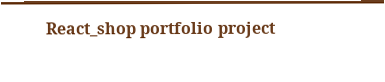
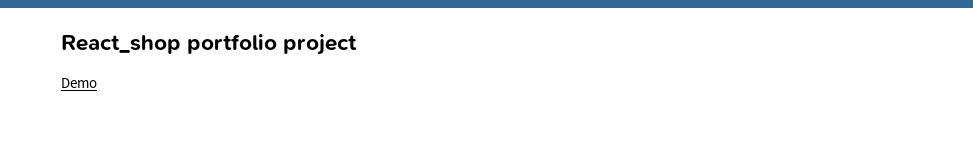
+ Demo

